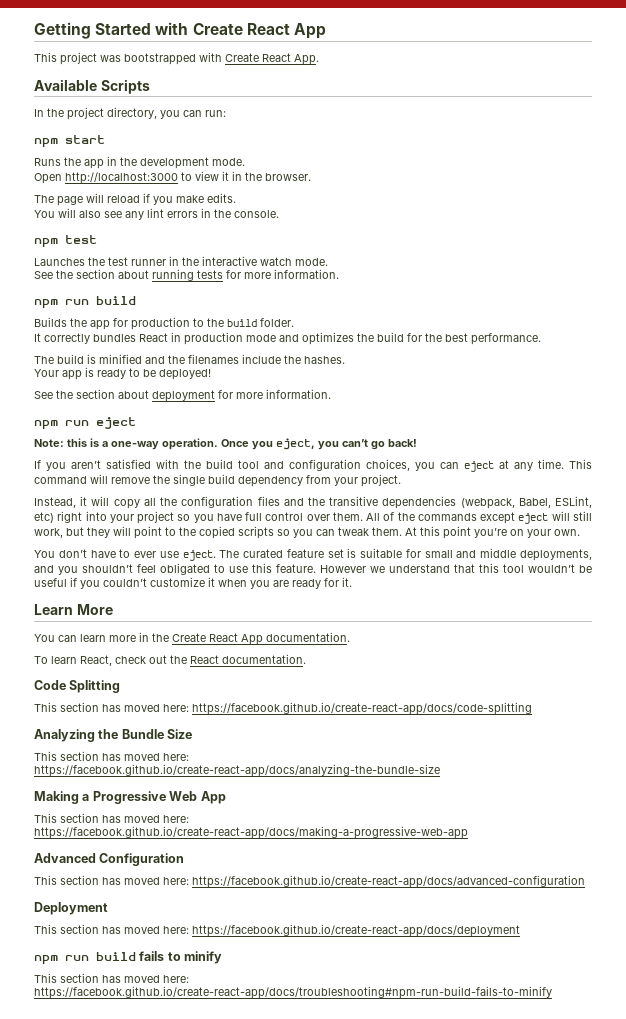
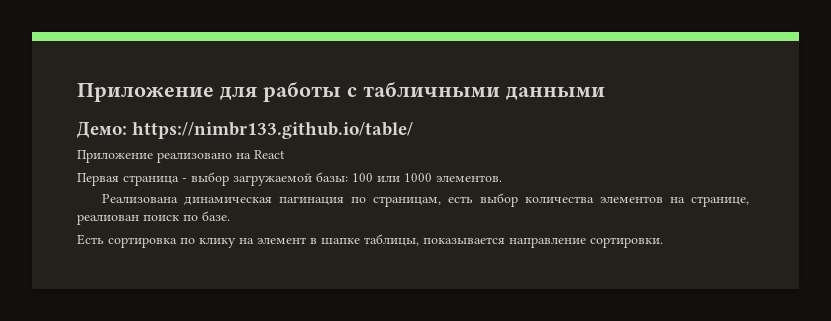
- Getting Started with Create React App
- This project was bootstrapped with Create React App.
- Available Scripts
- In the project directory, you can run:
- npm start
- Runs the app in the development mode.
- Open http://localhost:3000 to view it in the browser.
- The page will reload if you make edits.
- You will also see any lint errors in the console.
- npm test
- Launches the test runner in the interactive watch mode.
- See the section about running tests for more information.
- npm run build
- Builds the app for production to the build folder.
- It correctly bundles React in production mode and optimizes the build for the best performance.
- The build is minified and the filenames include the hashes.
- Your app is ready to be deployed!
- See the section about deployment for more information.
- npm run eject
- Note: this is a one-way operation. Once you eject, you can’t go back!
- If you aren’t satisfied with the build tool and configuration choices, you can eject at any time. This command will remove the single build dependency from your project.
- Instead, it will copy all the configuration files and the transitive dependencies (webpack, Babel, ESLint, etc) right into your project so you have full control over them. All of the commands except eject will still work, but they will point to the copied scripts so you can tweak them. At this point you’re on your own.
- You don’t have to ever use eject. The curated feature set is suitable for small and middle deployments, and you shouldn’t feel obligated to use this feature. However we understand that this tool wouldn’t be useful if you couldn’t customize it when you are ready for it.
- Learn More
- You can learn more in the Create React App documentation.
- To learn React, check out the React documentation.
- Code Splitting
- This section has moved here: https://facebook.github.io/create-react-app/docs/code-splitting
- Analyzing the Bundle Size
- This section has moved here: https://facebook.github.io/create-react-app/docs/analyzing-the-bundle-size
- Making a Progressive Web App
- This section has moved here: https://facebook.github.io/create-react-app/docs/making-a-progressive-web-app
- Advanced Configuration
- This section has moved here: https://facebook.github.io/create-react-app/docs/advanced-configuration
- Deployment
- This section has moved here: https://facebook.github.io/create-react-app/docs/deployment
- npm run build fails to minify
- This section has moved here: https://facebook.github.io/create-react-app/docs/troubleshooting#npm-run-build-fails-to-minify
+ Приложение для работы с табличными данными
+ Демо: https://nimbr133.github.io/table/
+ Приложение реализовано на React
+ Первая страница - выбор загружаемой базы: 100 или 1000 элементов.
+ Реализована динамическая пагинация по страницам, есть выбор количества элементов на странице, реалиован поиск по базе.
+ Есть сортировка по клику на элемент в шапке таблицы, показывается направление сортировки.

